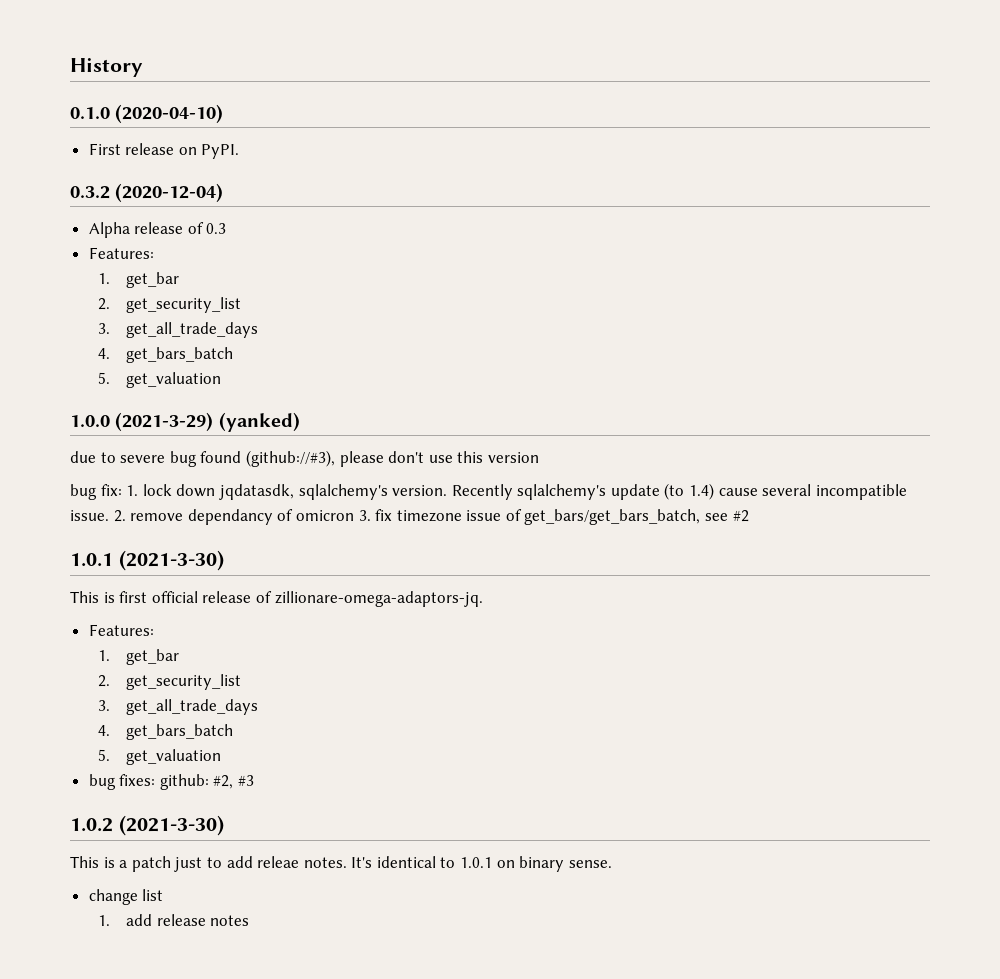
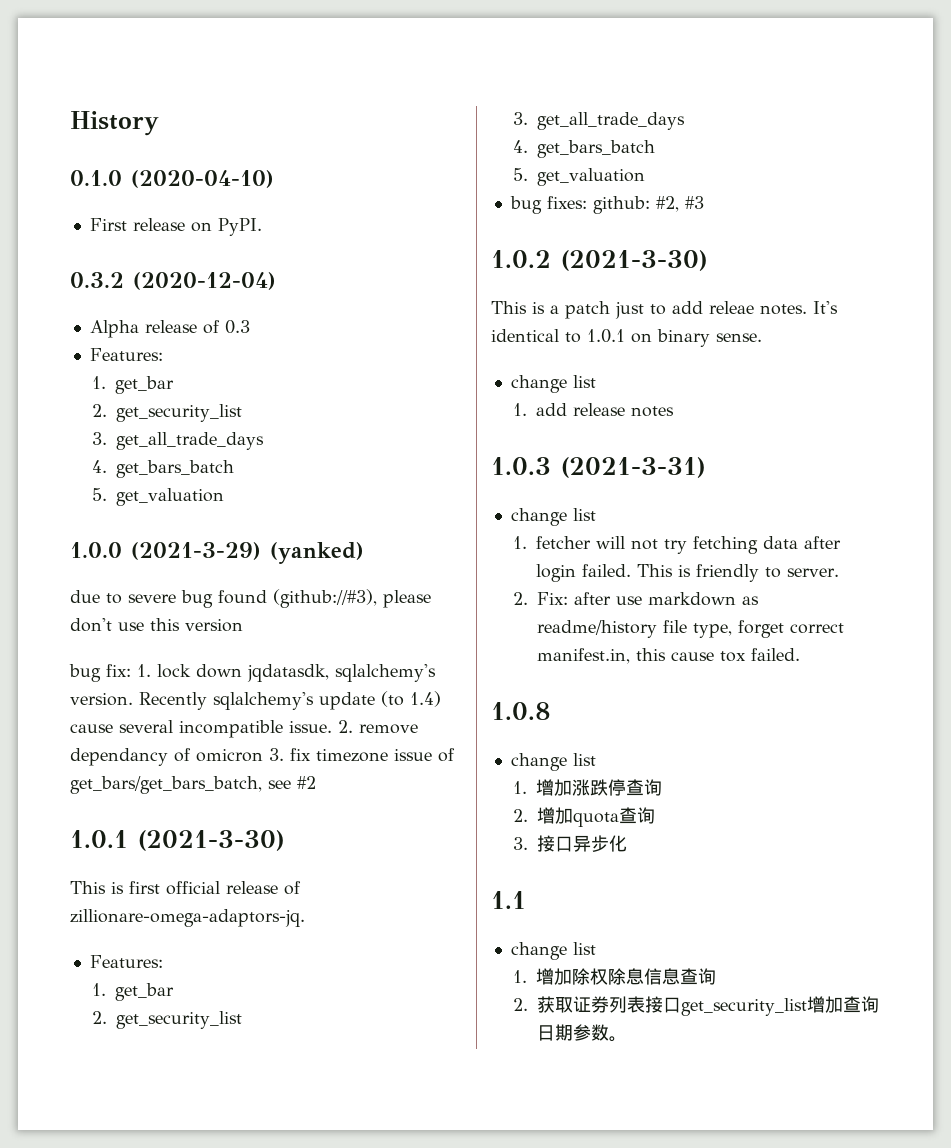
+ 1.0.3 (2021-3-31)
+ change list
+ 1. fetcher will not try fetching data after login failed. This is friendly to server.
+ 2. Fix: after use markdown as readme/history file type, forget correct manifest.in, this cause tox failed.
+ 1.0.8
+ change list
+ 1.增加涨跌停查询
+ 2.增加quota查询
+ 3.接口异步化
+ 1.1
+ change list
+ 1.增加除权除息信息查询
+ 2.获取证券列表接口get_security_list增加查询日期参数。

